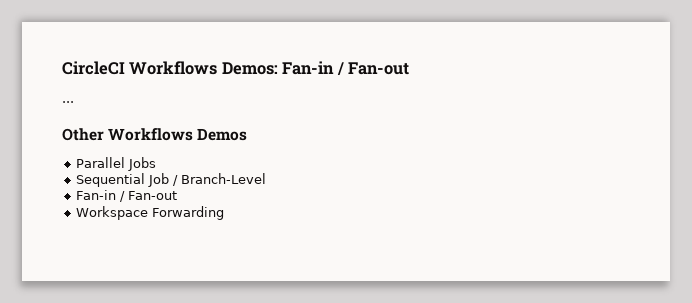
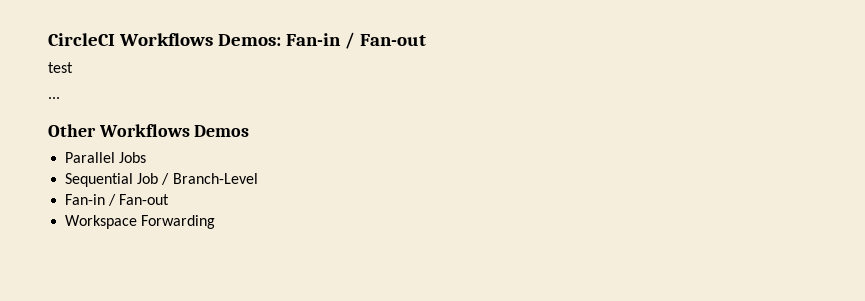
+ test

